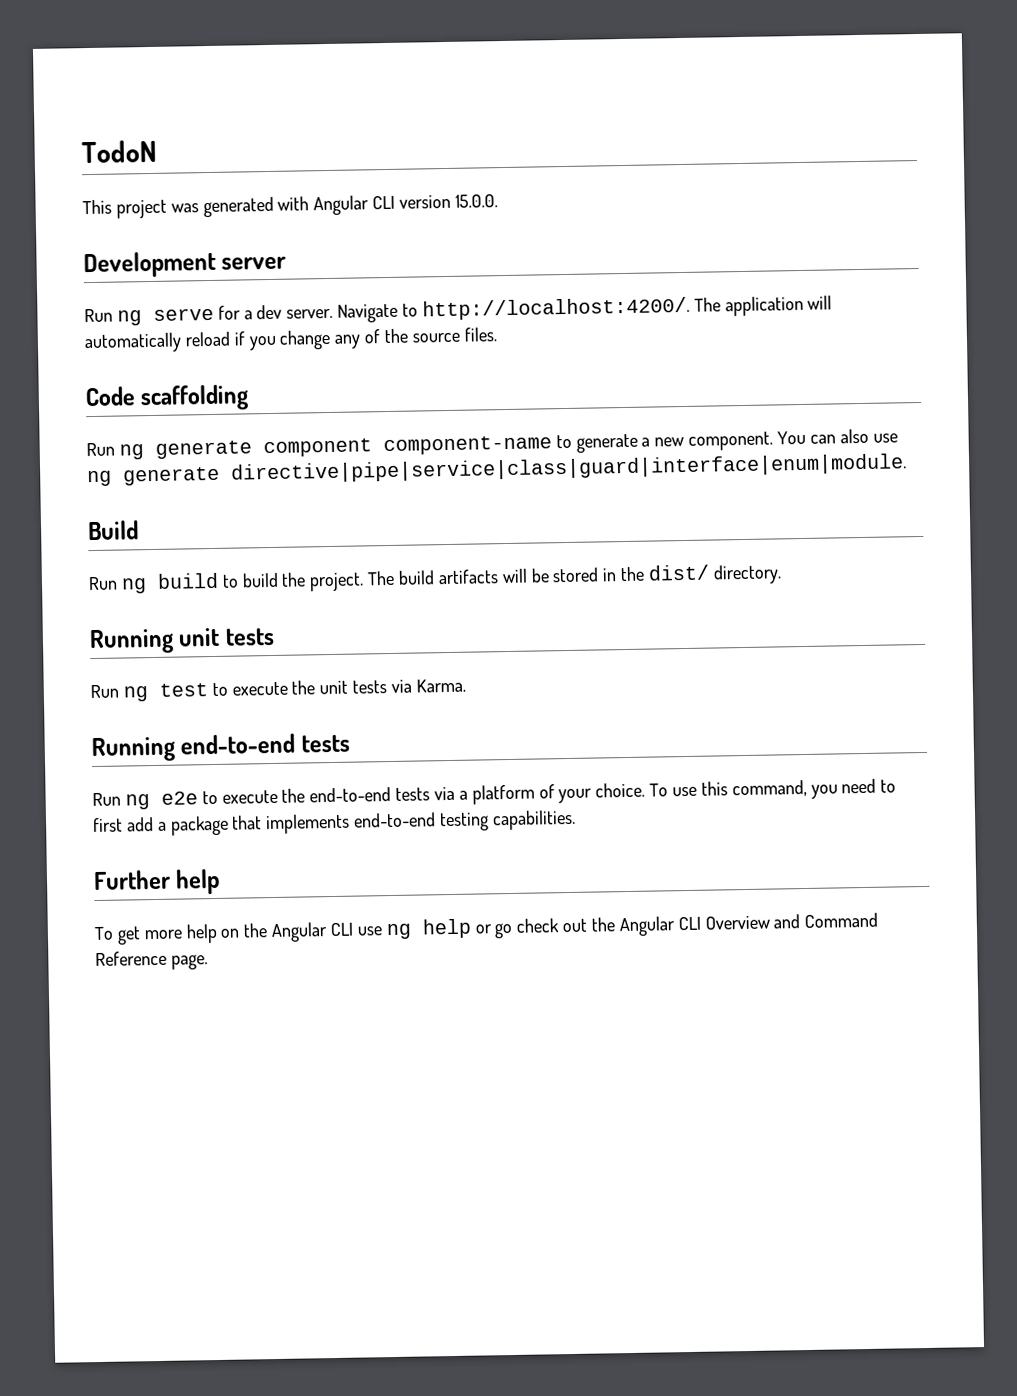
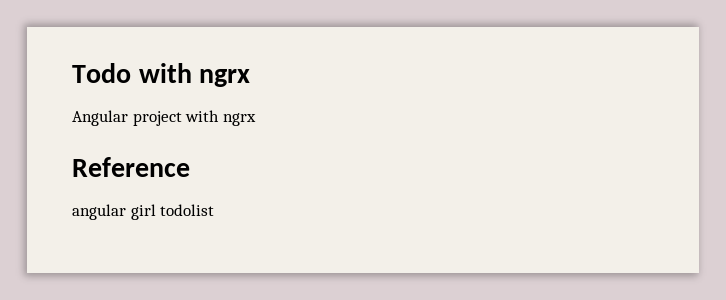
- TodoN
- This project was generated with Angular CLI version 15.0.0.
- Development server
- Run ng serve for a dev server. Navigate to http://localhost:4200/. The application will automatically reload if you change any of the source files.
- Code scaffolding
- Run ng generate component component-name to generate a new component. You can also use ng generate directive|pipe|service|class|guard|interface|enum|module.
- Build
- Run ng build to build the project. The build artifacts will be stored in the dist/ directory.
- Running unit tests
- Run ng test to execute the unit tests via Karma.
- Running end-to-end tests
- Run ng e2e to execute the end-to-end tests via a platform of your choice. To use this command, you need to first add a package that implements end-to-end testing capabilities.
- Further help
- To get more help on the Angular CLI use ng help or go check out the Angular CLI Overview and Command Reference page.
+ Todo with ngrx
+ Angular project with ngrx
+ Reference
+ angular girl todolist

